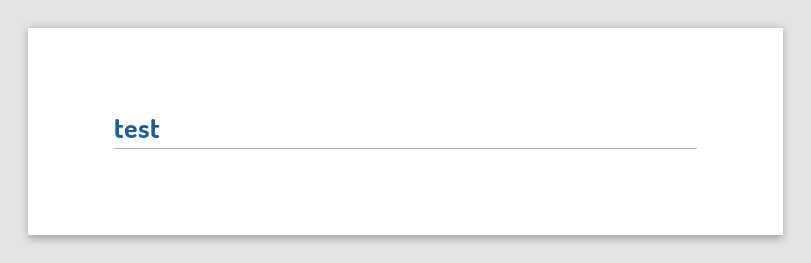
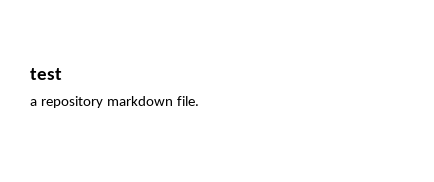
+ a repository markdown file.

